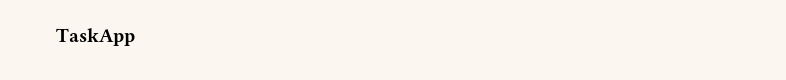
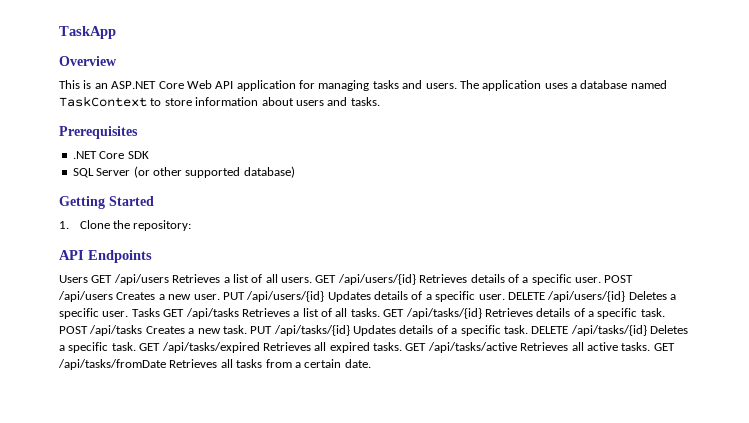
+ Overview
+ This is an ASP.NET Core Web API application for managing tasks and users. The application uses a database named TaskContext to store information about users and tasks.
+ Prerequisites
+ .NET Core SDK
+ SQL Server (or other supported database)
+ Getting Started
+ 1. Clone the repository:
+ API Endpoints
+ Users GET /api/users Retrieves a list of all users. GET /api/users/{id} Retrieves details of a specific user. POST /api/users Creates a new user. PUT /api/users/{id} Updates details of a specific user. DELETE /api/users/{id} Deletes a specific user. Tasks GET /api/tasks Retrieves a list of all tasks. GET /api/tasks/{id} Retrieves details of a specific task. POST /api/tasks Creates a new task. PUT /api/tasks/{id} Updates details of a specific task. DELETE /api/tasks/{id} Deletes a specific task. GET /api/tasks/expired Retrieves all expired tasks. GET /api/tasks/active Retrieves all active tasks. GET /api/tasks/fromDate Retrieves all tasks from a certain date.

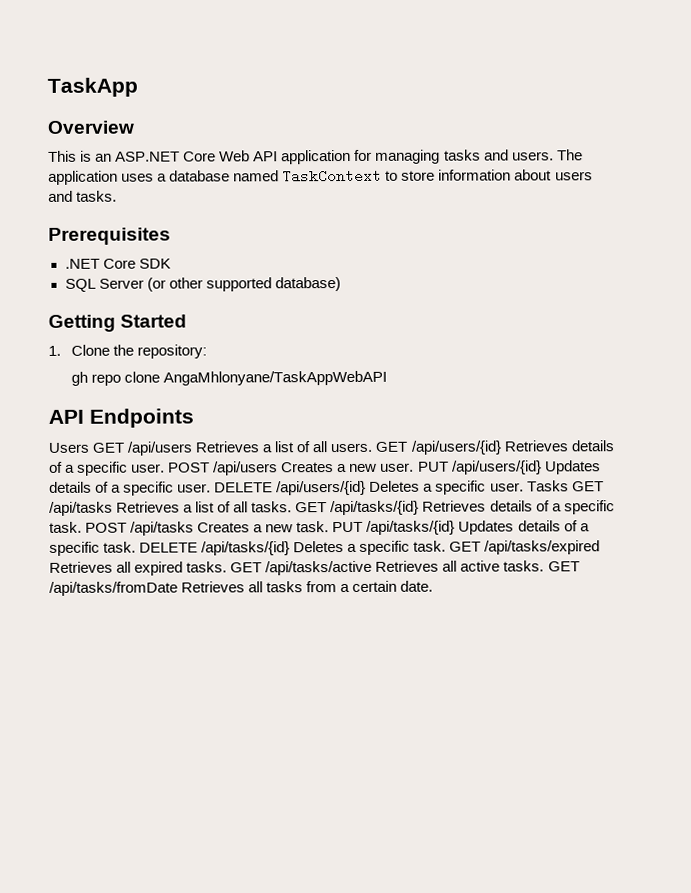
+ gh repo clone AngaMhlonyane/TaskAppWebAPI

